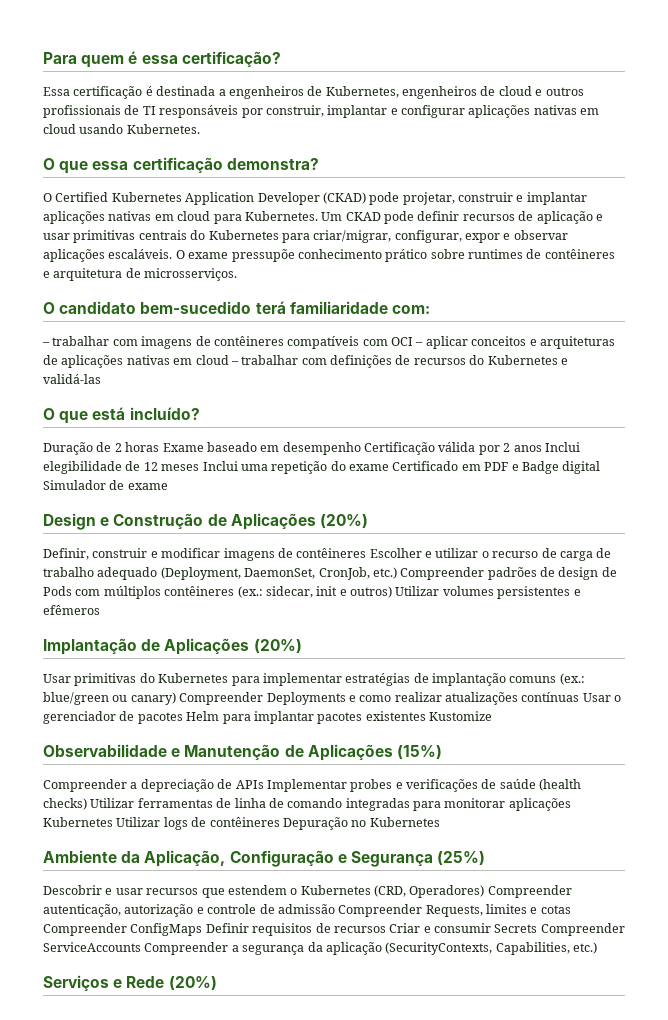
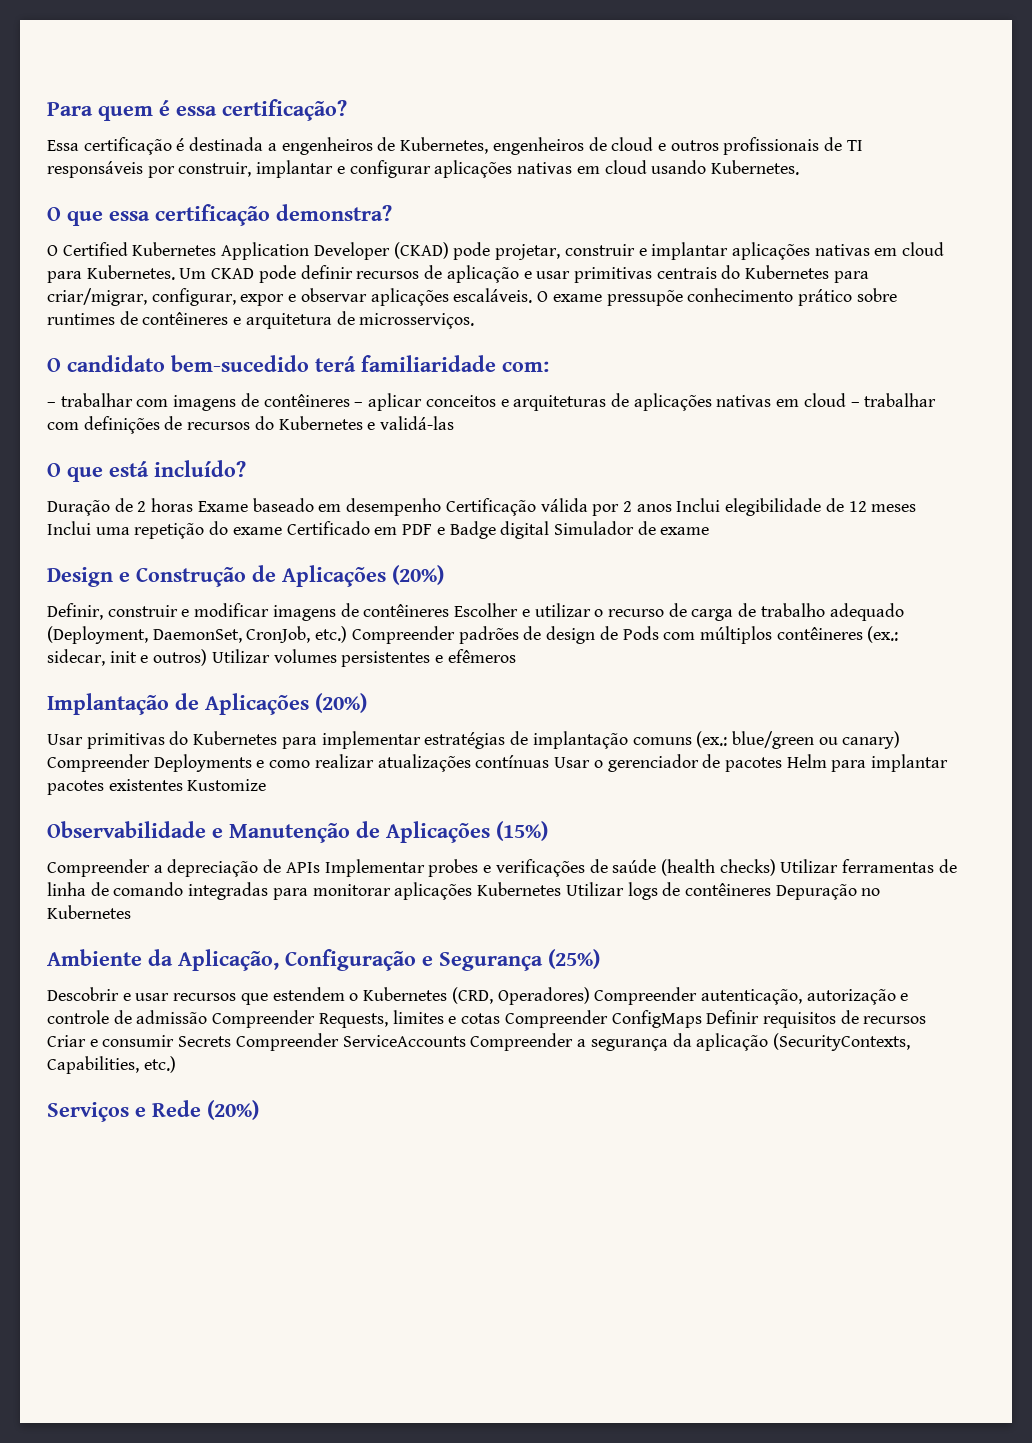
- – trabalhar com imagens de contêineres compatíveis com OCI – aplicar conceitos e arquiteturas de aplicações nativas em cloud – trabalhar com definições de recursos do Kubernetes e validá-las
+ – trabalhar com imagens de contêineres – aplicar conceitos e arquiteturas de aplicações nativas em cloud – trabalhar com definições de recursos do Kubernetes e validá-las

